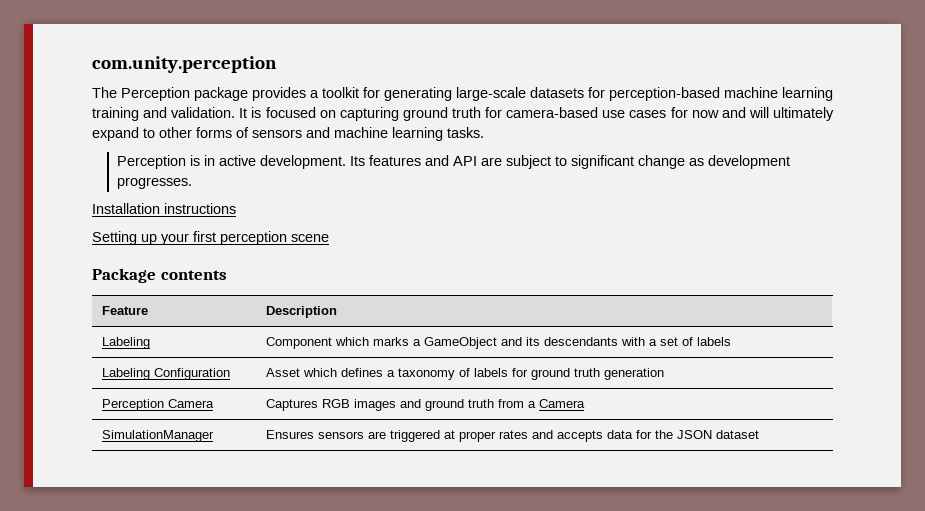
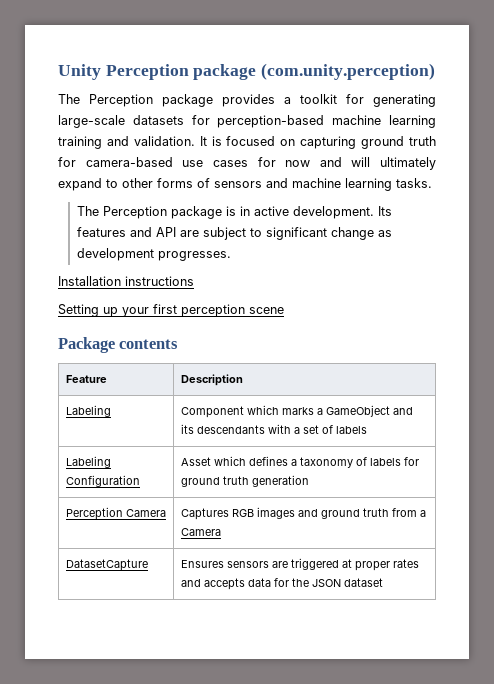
- com.unity.perception
+ Unity Perception package (com.unity.perception)
- Perception is in active development.
+ The Perception package is in active development.
- SimulationManager | Ensures sensors are triggered at proper rates and accepts data for the JSON dataset
+ DatasetCapture | Ensures sensors are triggered at proper rates and accepts data for the JSON dataset

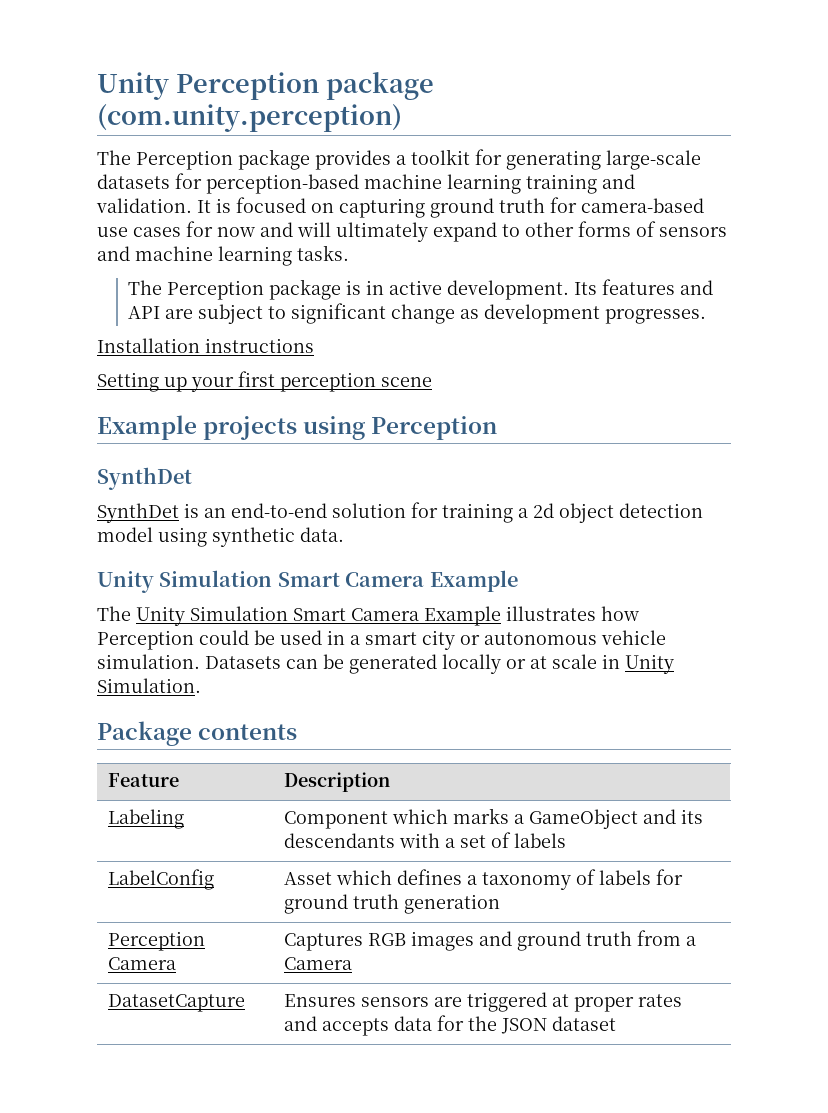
+ Example projects using Perception
+ SynthDet
+ SynthDet is an end-to-end solution for training a 2d object detection model using synthetic data.
+ Unity Simulation Smart Camera Example
+ The Unity Simulation Smart Camera Example illustrates how Perception could be used in a smart city or autonomous vehicle simulation. Datasets can be generated locally or at scale in Unity Simulation.
- Labeling Configuration | Asset which defines a taxonomy of labels for ground truth generation
+ LabelConfig | Asset which defines a taxonomy of labels for ground truth generation

